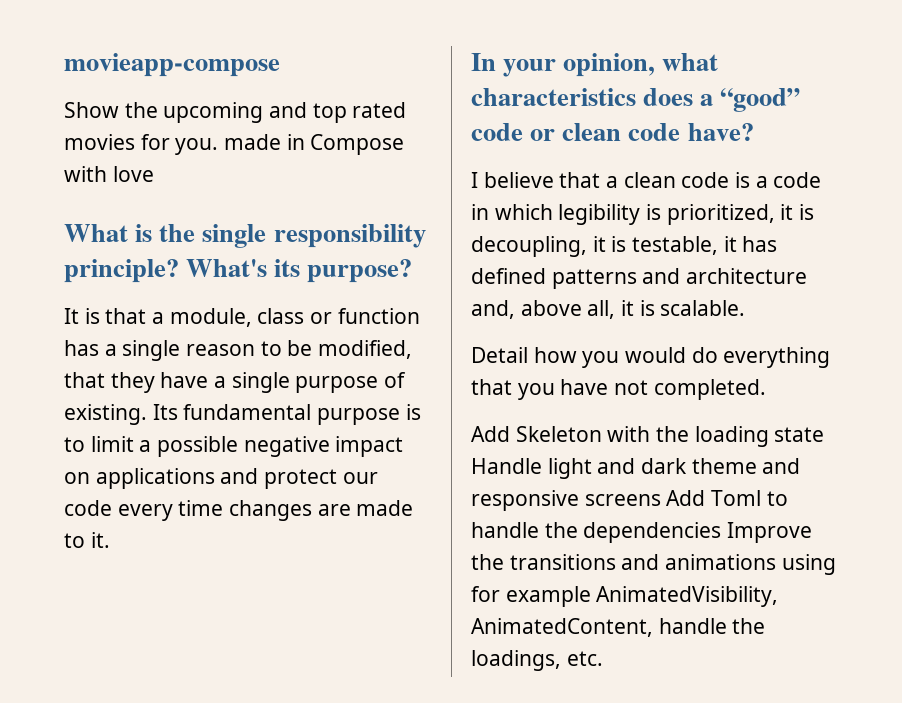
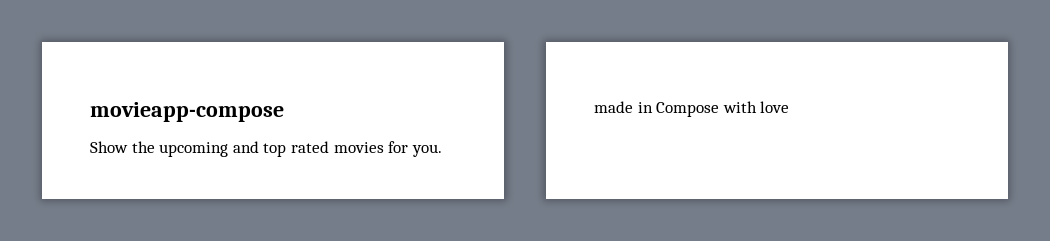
- What is the single responsibility principle? What's its purpose?
- It is that a module, class or function has a single reason to be modified, that they have a single purpose of existing. Its fundamental purpose is to limit a possible negative impact on applications and protect our code every time changes are made to it.
- In your opinion, what characteristics does a “good” code or clean code have?
- I believe that a clean code is a code in which legibility is prioritized, it is decoupling, it is testable, it has defined patterns and architecture and, above all, it is scalable.
- Detail how you would do everything that you have not completed.
- Add Skeleton with the loading state Handle light and dark theme and responsive screens Add Toml to handle the dependencies Improve the transitions and animations using for example AnimatedVisibility, AnimatedContent, handle the loadings, etc.

